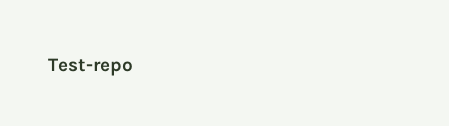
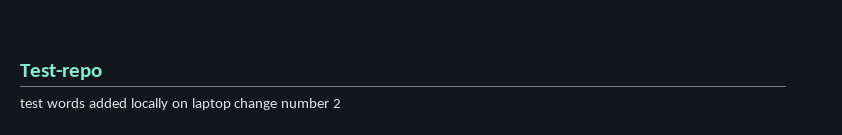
+ test words added locally on laptop change number 2

